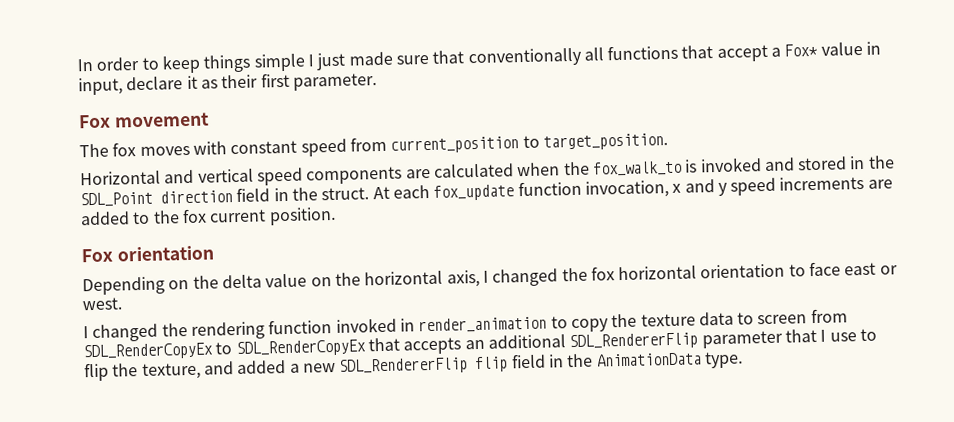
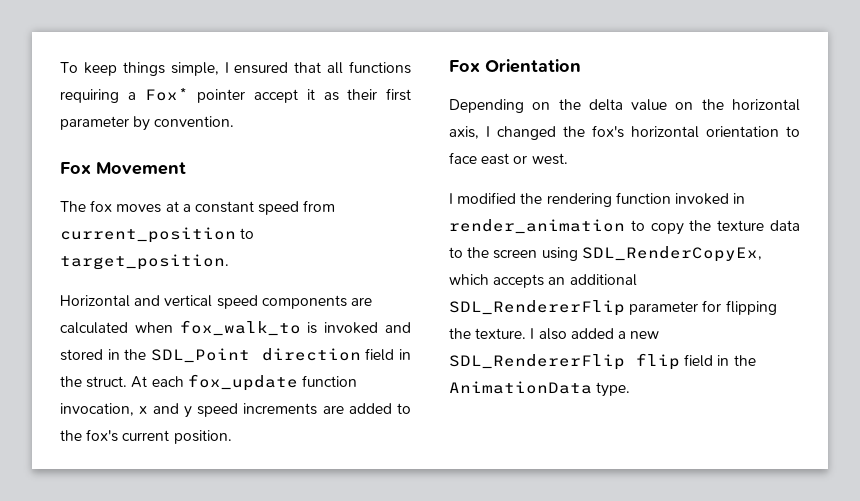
- In order to keep things simple I just made sure that conventionally all functions that accept a Fox* value in input, declare it as their first parameter.
- Fox movement
+ To keep things simple, I ensured that all functions requiring a Fox* pointer accept it as their first parameter by convention.
+ Fox Movement
- The fox moves with constant speed from current_position to target_position.
+ The fox moves at a constant speed from current_position to target_position.
- Horizontal and vertical speed components are calculated when the fox_walk_to is invoked and stored in the SDL_Point direction field in the struct.
+ Horizontal and vertical speed components are calculated when fox_walk_to is invoked and stored in the SDL_Point direction field in the struct.
- At each fox_update function invocation, x and y speed increments are added to the fox current position.
+ At each fox_update function invocation, x and y speed increments are added to the fox's current position.
- Fox orientation
+ Fox Orientation
- Depending on the delta value on the horizontal axis, I changed the fox horizontal orientation to face east or west.
+ Depending on the delta value on the horizontal axis, I changed the fox's horizontal orientation to face east or west.
- I changed the rendering function invoked in render_animation to copy the texture data to screen from SDL_RenderCopyEx to SDL_RenderCopyEx that accepts an additional SDL_RendererFlip parameter that I use to flip the texture, and added a new SDL_RendererFlip flip field in the AnimationData type.
+ I modified the rendering function invoked in render_animation to copy the texture data to the screen using SDL_RenderCopyEx, which accepts an additional SDL_RendererFlip parameter for flipping the texture. I also added a new SDL_RendererFlip flip field in the AnimationData type.

